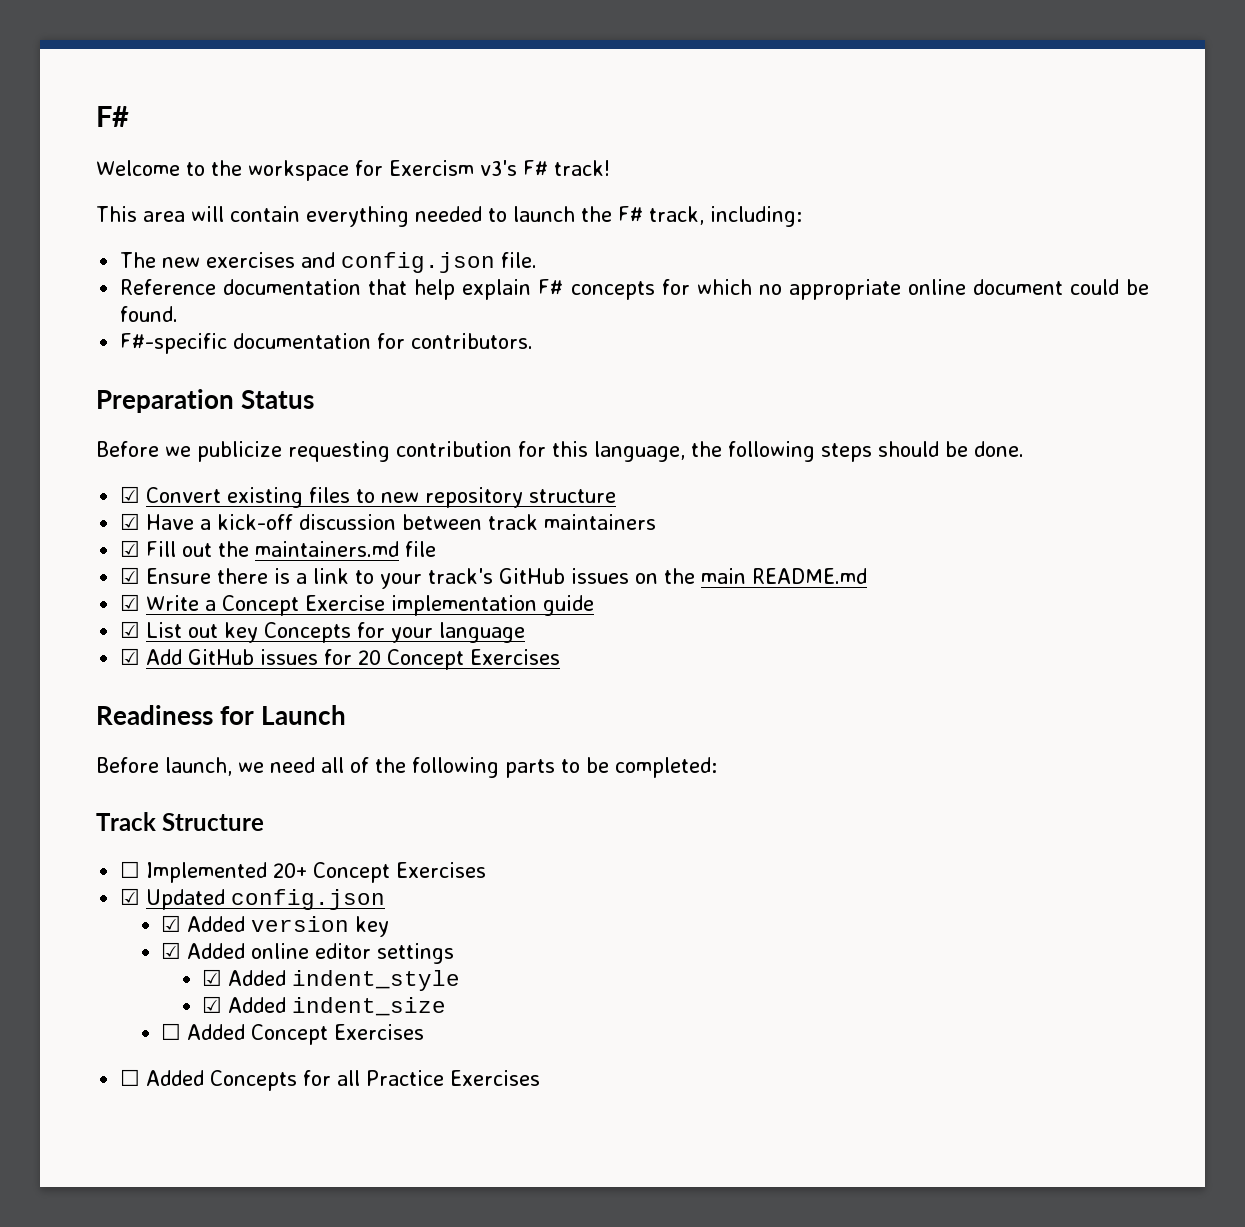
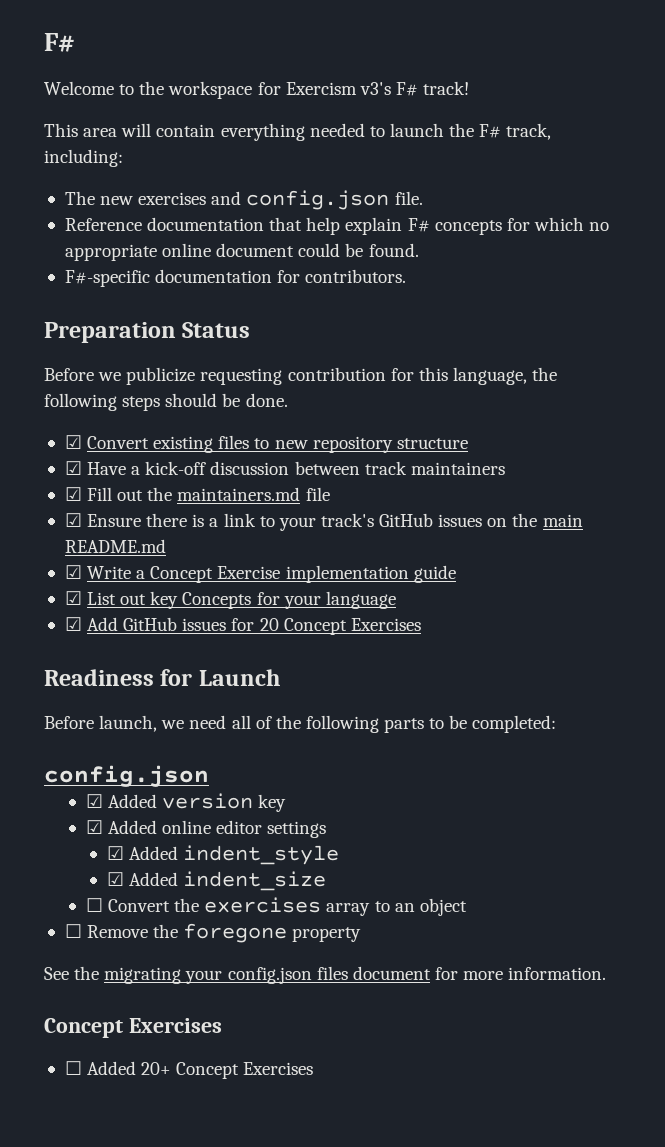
  Before launch, we need all of the following parts to be completed:
- Track Structure
- ☐ Implemented 20+ Concept Exercises
- ☑ Updated config.json
+ config.json
- ☐ Added Concept Exercises
+ ☐ Convert the exercises array to an object
+ ☐ Remove the foregone property
+ See the migrating your config.json files document for more information.
+ Concept Exercises
- ☐ Added Concepts for all Practice Exercises
+ ☐ Added 20+ Concept Exercises

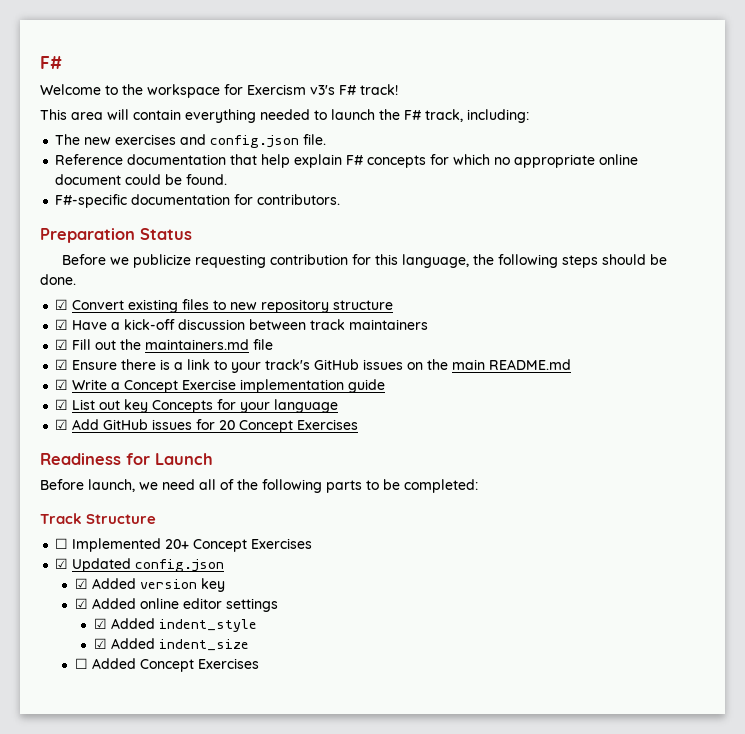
  Before launch, we need all of the following parts to be completed:
- config.json
+ Track Structure
+ ☐ Implemented 20+ Concept Exercises
+ ☑ Updated config.json
- ☐ Convert the exercises array to an object
- ☐ Remove the foregone property
- See the migrating your config.json files document for more information.
- Concept Exercises
- ☐ Added 20+ Concept Exercises
+ ☐ Added Concept Exercises

